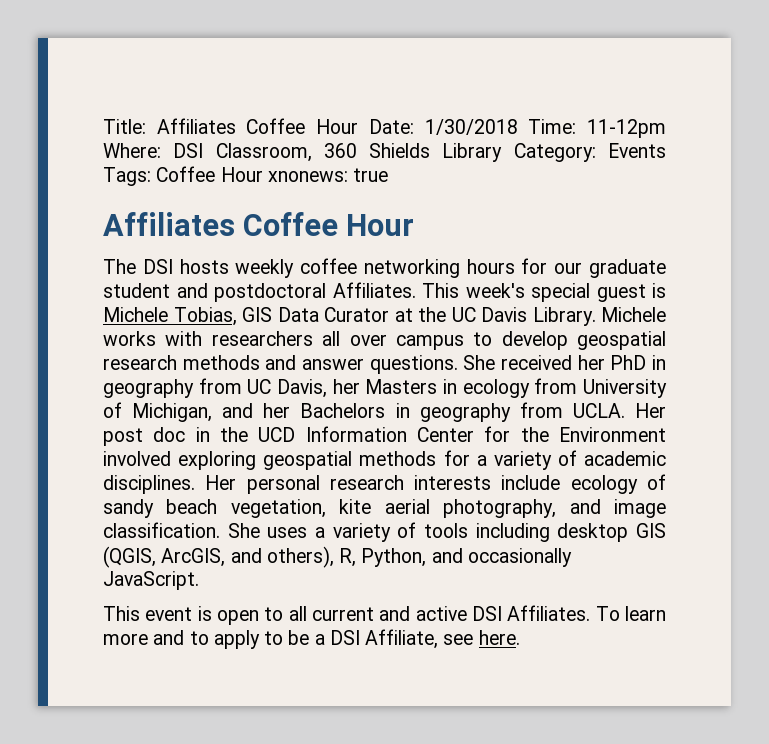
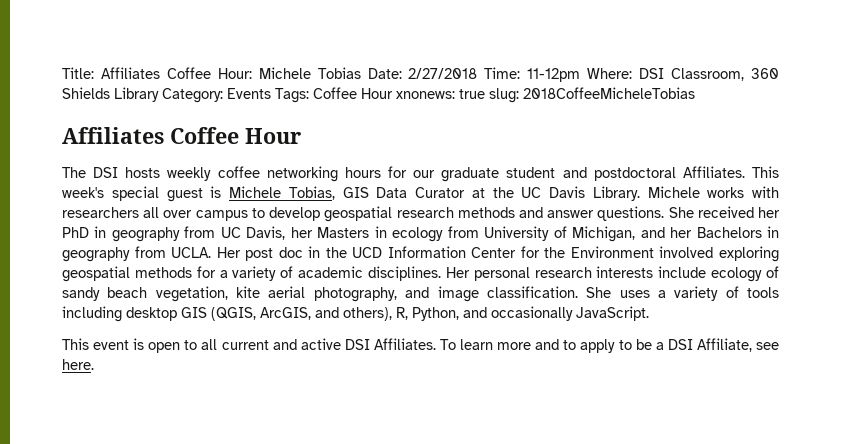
- Title: Affiliates Coffee Hour Date: 1/30/2018 Time: 11-12pm Where: DSI Classroom, 360 Shields Library Category: Events Tags: Coffee Hour xnonews: true
+ Title: Affiliates Coffee Hour: Michele Tobias Date: 2/27/2018 Time: 11-12pm Where: DSI Classroom, 360 Shields Library Category: Events Tags: Coffee Hour xnonews: true slug: 2018CoffeeMicheleTobias

